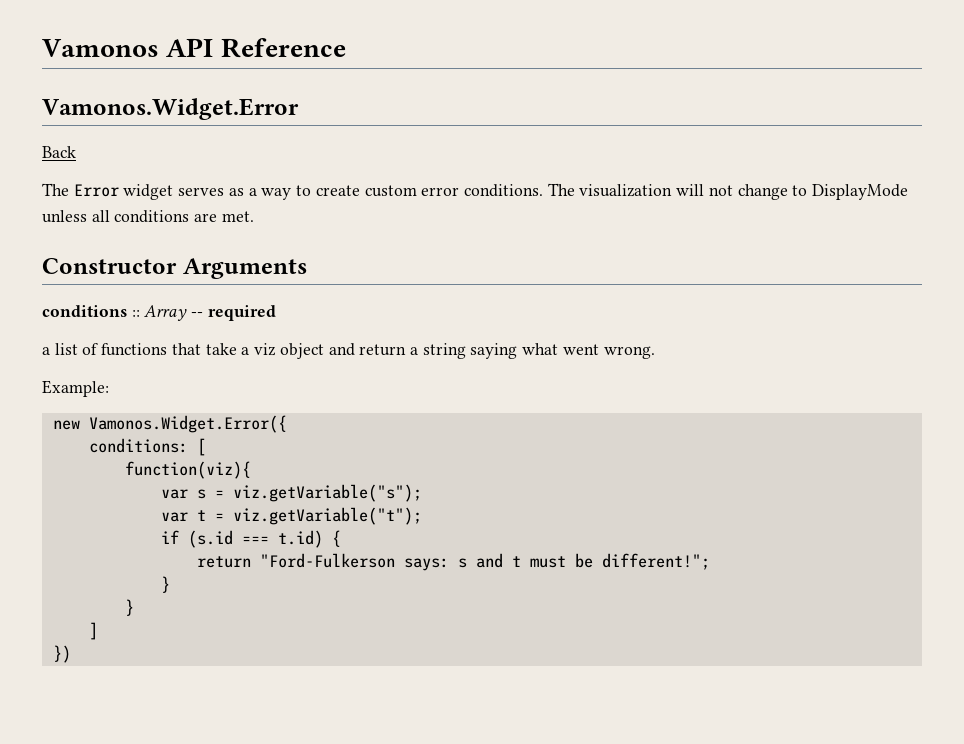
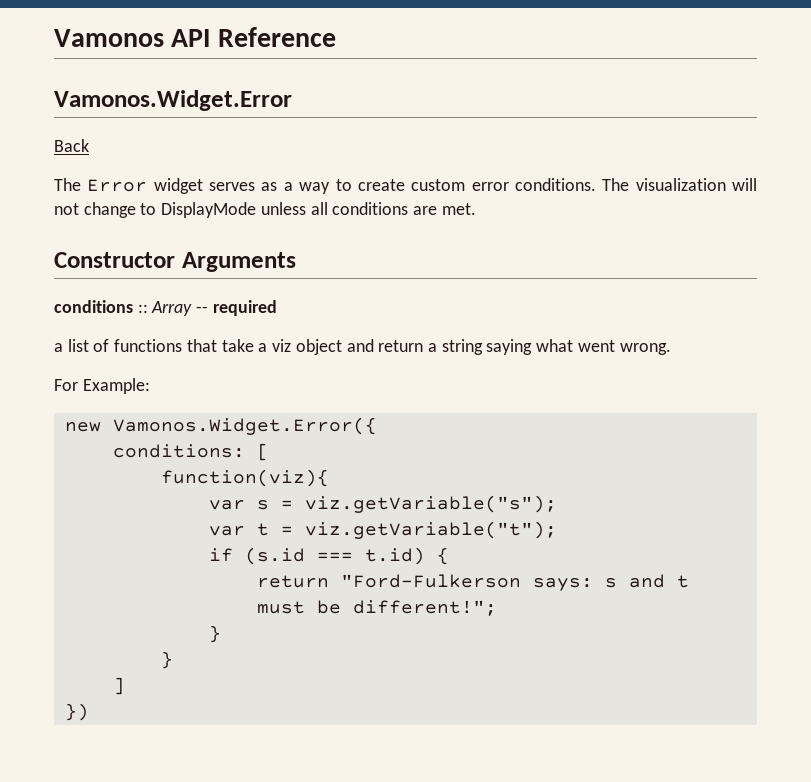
- Example:
+ For Example:

